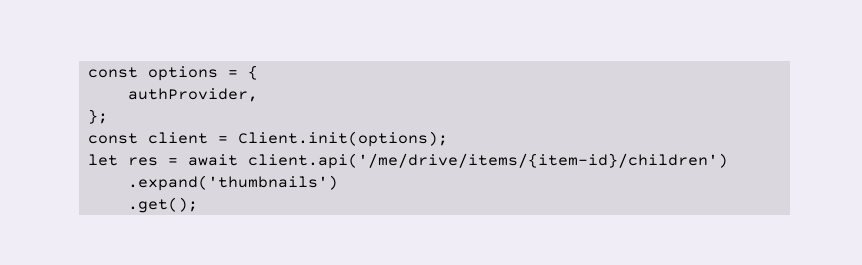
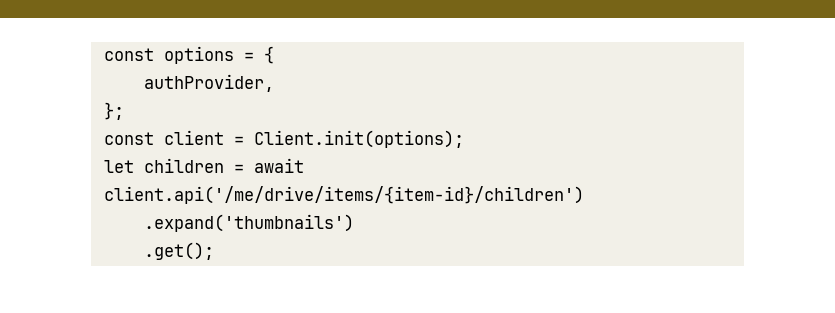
- let res = await client.api('/me/drive/items/{item-id}/children')
+ let children = await client.api('/me/drive/items/{item-id}/children')

